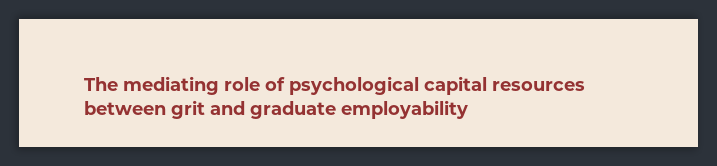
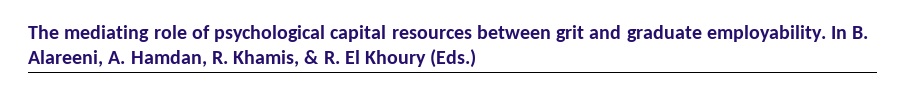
- The mediating role of psychological capital resources between grit and graduate employability
+ The mediating role of psychological capital resources between grit and graduate employability. In B. Alareeni, A. Hamdan, R. Khamis, & R. El Khoury (Eds.)

